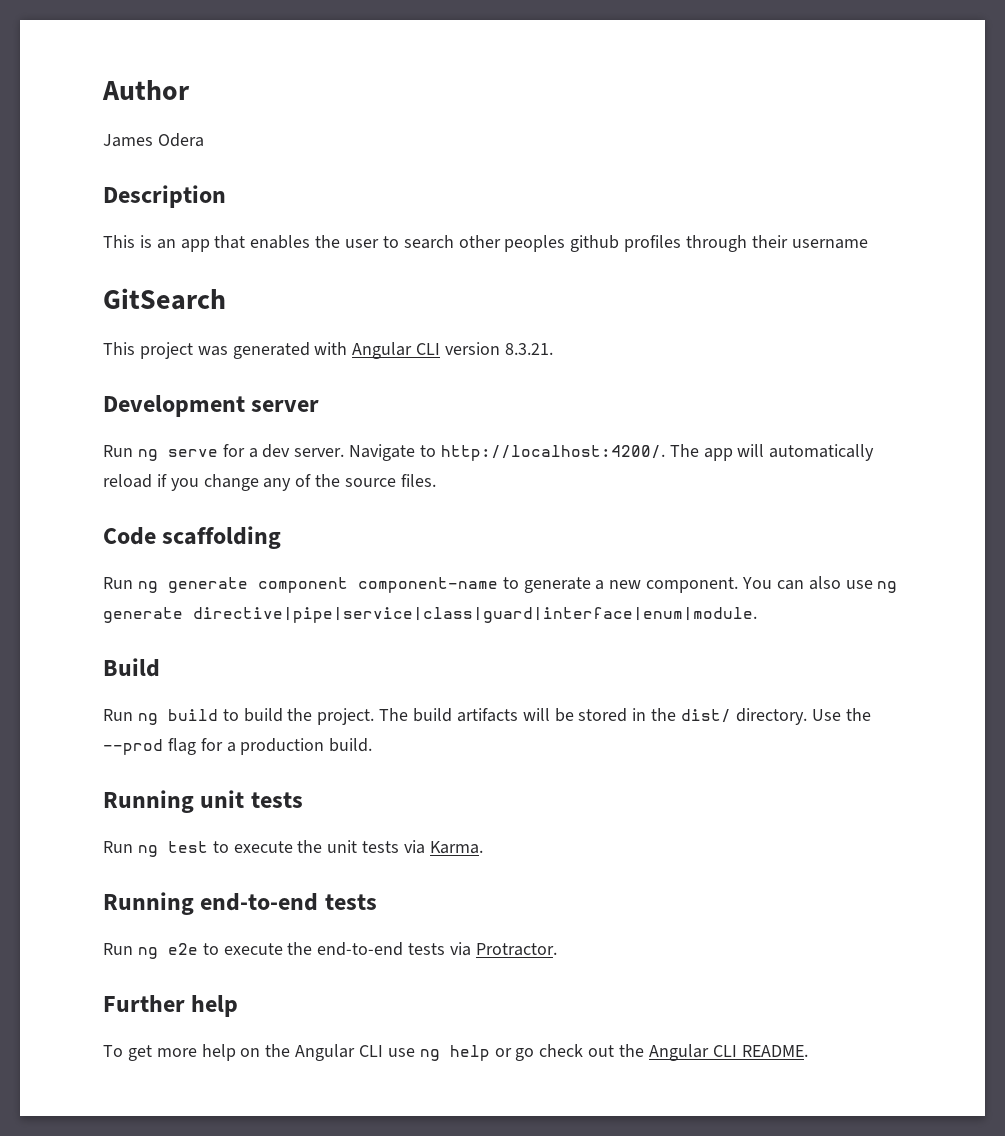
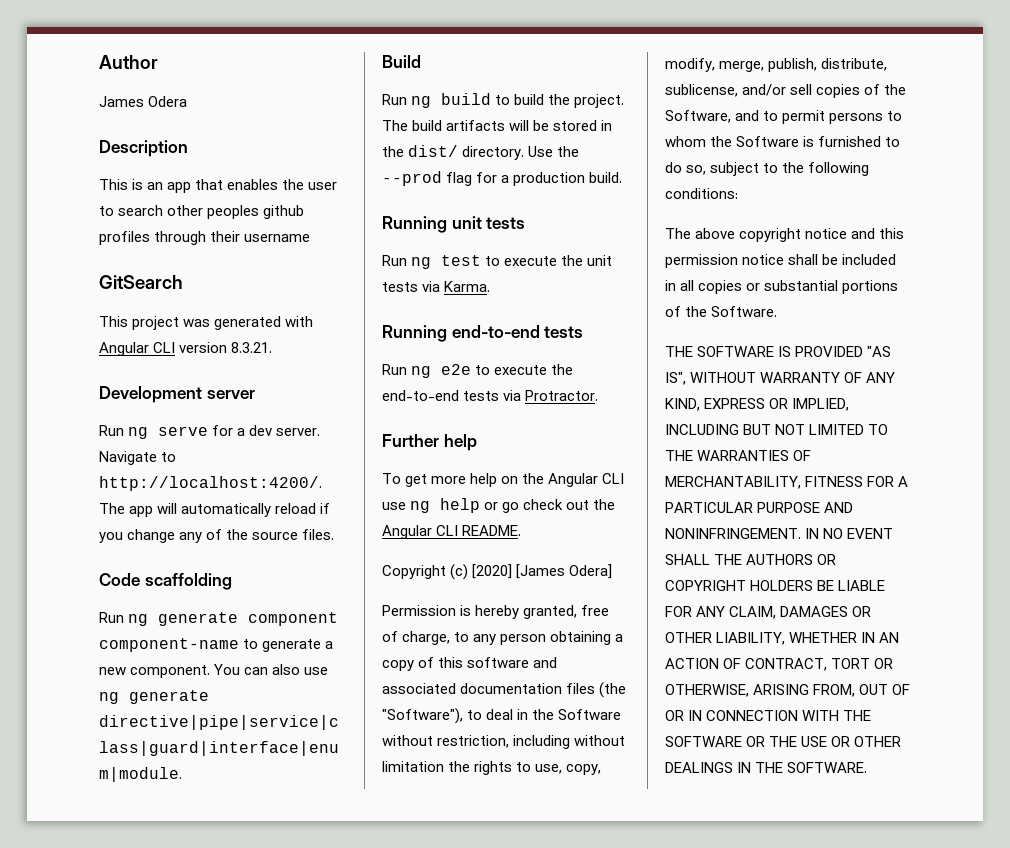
+ Copyright (c) [2020] [James Odera]
+ Permission is hereby granted, free of charge, to any person obtaining a copy of this software and associated documentation files (the "Software"), to deal in the Software without restriction, including without limitation the rights to use, copy, modify, merge, publish, distribute, sublicense, and/or sell copies of the Software, and to permit persons to whom the Software is furnished to do so, subject to the following conditions:
+ The above copyright notice and this permission notice shall be included in all copies or substantial portions of the Software.
+ THE SOFTWARE IS PROVIDED "AS IS", WITHOUT WARRANTY OF ANY KIND, EXPRESS OR IMPLIED, INCLUDING BUT NOT LIMITED TO THE WARRANTIES OF MERCHANTABILITY, FITNESS FOR A PARTICULAR PURPOSE AND NONINFRINGEMENT. IN NO EVENT SHALL THE AUTHORS OR COPYRIGHT HOLDERS BE LIABLE FOR ANY CLAIM, DAMAGES OR OTHER LIABILITY, WHETHER IN AN ACTION OF CONTRACT, TORT OR OTHERWISE, ARISING FROM, OUT OF OR IN CONNECTION WITH THE SOFTWARE OR THE USE OR OTHER DEALINGS IN THE SOFTWARE.

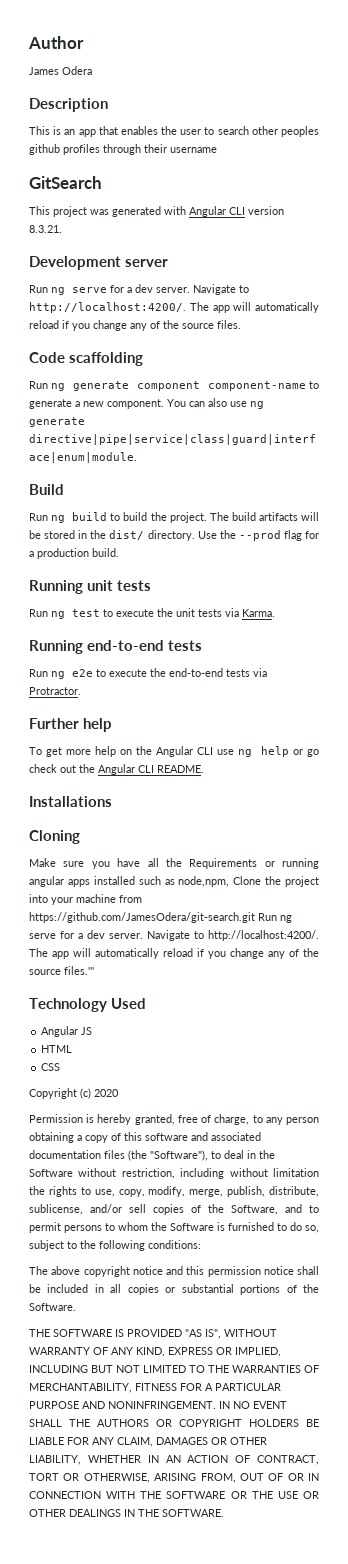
+ Installations
+ Cloning
+ Make sure you have all the Requirements or running angular apps installed such as node,npm, Clone the project into your machine from https://github.com/JamesOdera/git-search.git Run ng serve for a dev server. Navigate to http://localhost:4200/. The app will automatically reload if you change any of the source files.'''
+ Technology Used
+ Angular JS
+ HTML
+ CSS
- Copyright (c) [2020] [James Odera]
+ Copyright (c) 2020

